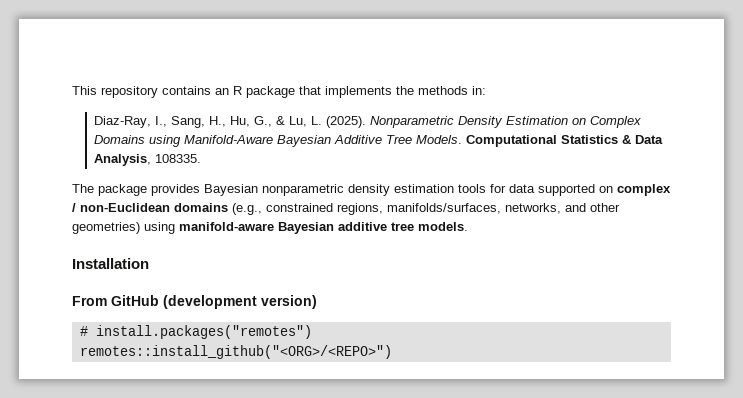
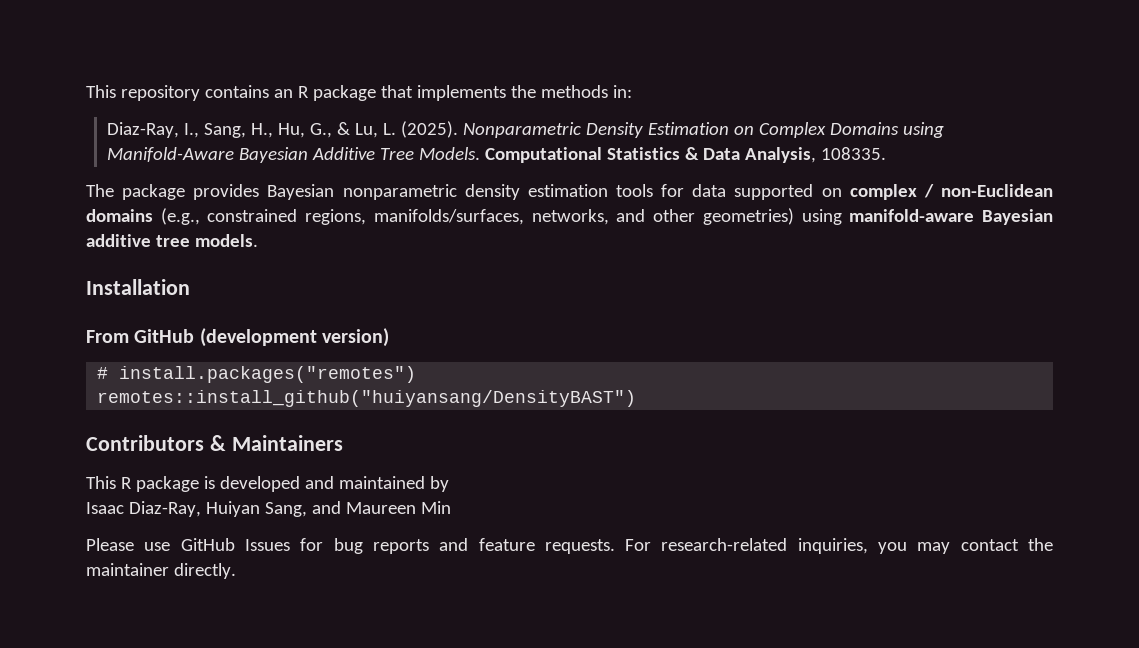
- remotes::install_github("<ORG>/<REPO>")
+ remotes::install_github("huiyansang/DensityBAST")
+ Contributors & Maintainers
+ This R package is developed and maintained by
+ Isaac Diaz-Ray, Huiyan Sang, and Maureen Min
+ Please use GitHub Issues for bug reports and feature requests. For research-related inquiries, you may contact the maintainer directly.

